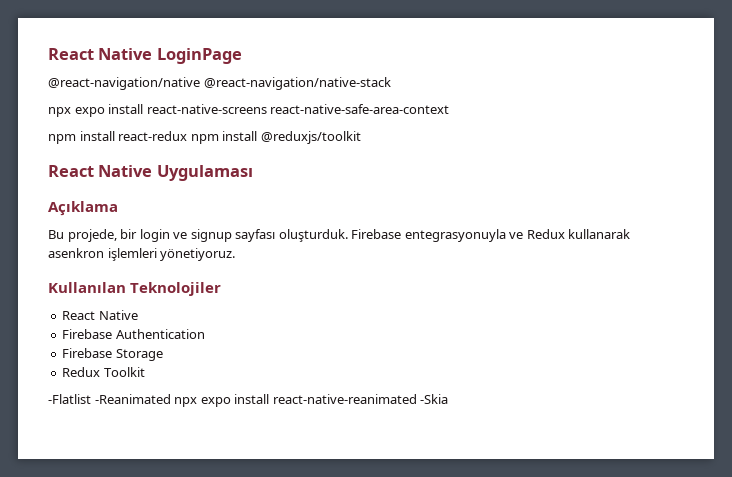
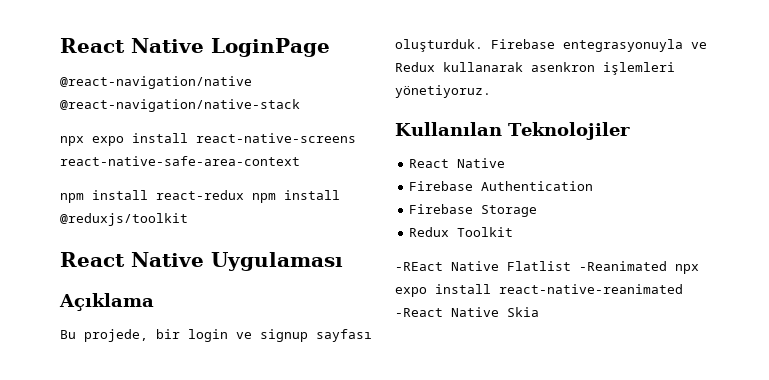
- -Flatlist -Reanimated npx expo install react-native-reanimated -Skia
+ -REact Native Flatlist -Reanimated npx expo install react-native-reanimated -React Native Skia

